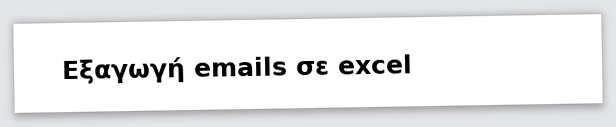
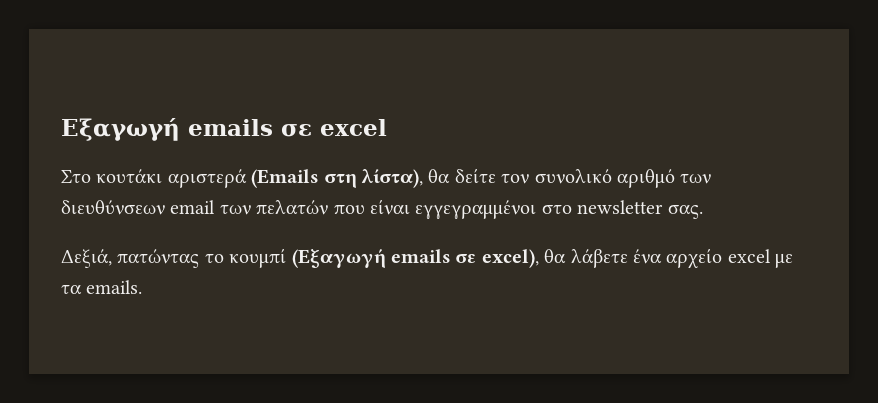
+ Στο κουτάκι αριστερά (Emails στη λίστα), θα δείτε τον συνολικό αριθμό των διευθύνσεων email των πελατών που είναι εγγεγραμμένοι στο newsletter σας.
+ Δεξιά, πατώντας το κουμπί (Εξαγωγή emails σε excel), θα λάβετε ένα αρχείο excel με τα emails.

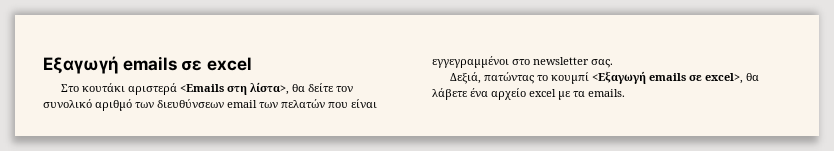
- Στο κουτάκι αριστερά (Emails στη λίστα), θα δείτε τον συνολικό αριθμό των διευθύνσεων email των πελατών που είναι εγγεγραμμένοι στο newsletter σας.
+ Στο κουτάκι αριστερά <Emails στη λίστα>, θα δείτε τον συνολικό αριθμό των διευθύνσεων email των πελατών που είναι εγγεγραμμένοι στο newsletter σας.
- Δεξιά, πατώντας το κουμπί (Εξαγωγή emails σε excel), θα λάβετε ένα αρχείο excel με τα emails.
+ Δεξιά, πατώντας το κουμπί <Εξαγωγή emails σε excel>, θα λάβετε ένα αρχείο excel με τα emails.

